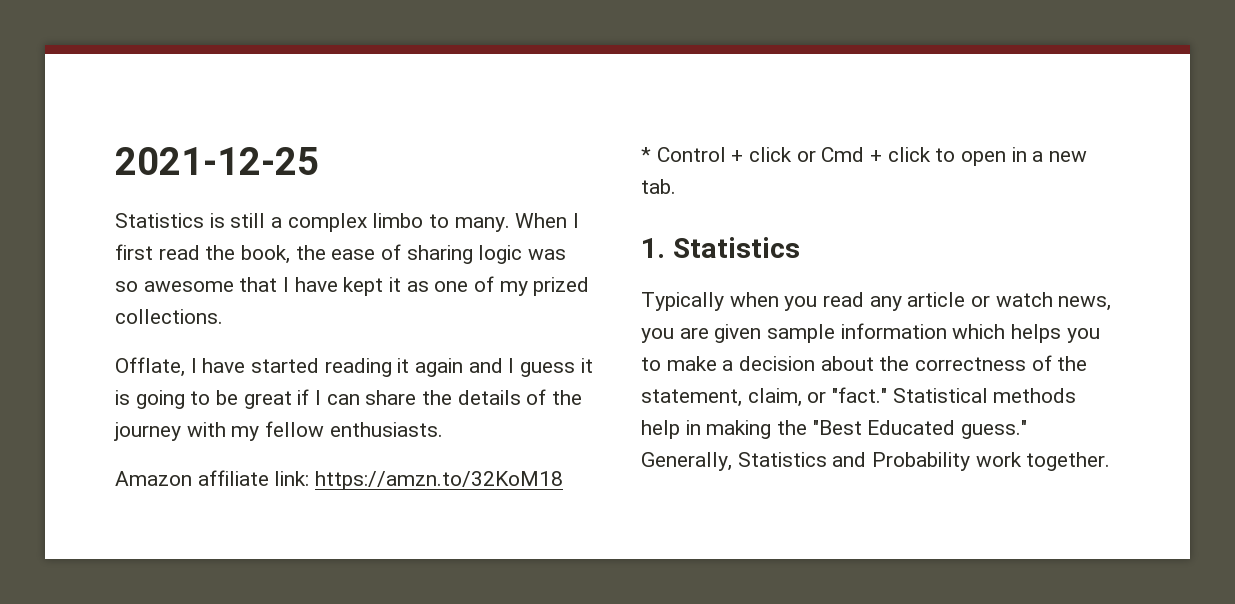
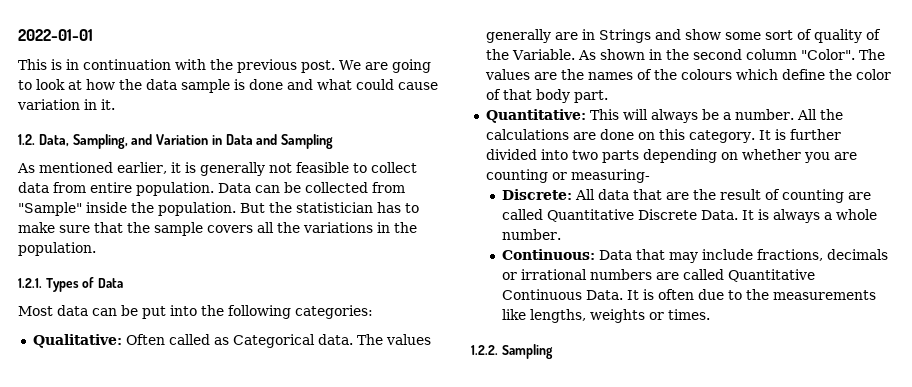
- 2021-12-25
- Statistics is still a complex limbo to many. When I first read the book, the ease of sharing logic was so awesome that I have kept it as one of my prized collections.
- Offlate, I have started reading it again and I guess it is going to be great if I can share the details of the journey with my fellow enthusiasts.
- Amazon affiliate link: https://amzn.to/32KoM18
- * Control + click or Cmd + click to open in a new tab.
- 1. Statistics
- Typically when you read any article or watch news, you are given sample information which helps you to make a decision about the correctness of the statement, claim, or "fact." Statistical methods help in making the "Best Educated guess." Generally, Statistics and Probability work together.
+ 2022-01-01
+ This is in continuation with the previous post. We are going to look at how the data sample is done and what could cause variation in it.
+ 1.2. Data, Sampling, and Variation in Data and Sampling
+ As mentioned earlier, it is generally not feasible to collect data from entire population. Data can be collected from "Sample" inside the population. But the statistician has to make sure that the sample covers all the variations in the population.
+ 1.2.1. Types of Data
+ Most data can be put into the following categories:
+ Qualitative: Often called as Categorical data. The values generally are in Strings and show some sort of quality of the Variable. As shown in the second column "Color". The values are the names of the colours which define the color of that body part.
+ Quantitative: This will always be a number. All the calculations are done on this category. It is further divided into two parts depending on whether you are counting or measuring-
+ Discrete: All data that are the result of counting are called Quantitative Discrete Data. It is always a whole number.
+ Continuous: Data that may include fractions, decimals or irrational numbers are called Quantitative Continuous Data. It is often due to the measurements like lengths, weights or times.
+ 1.2.2. Sampling

